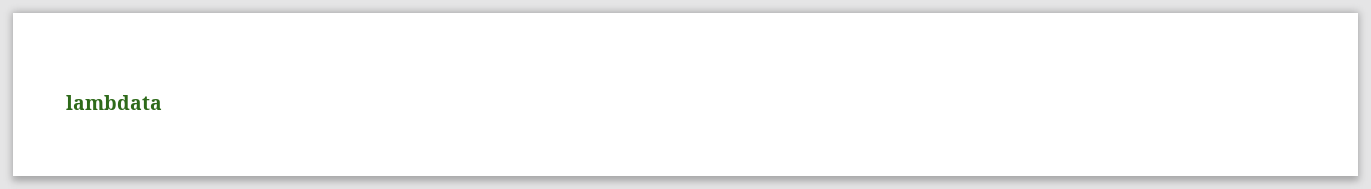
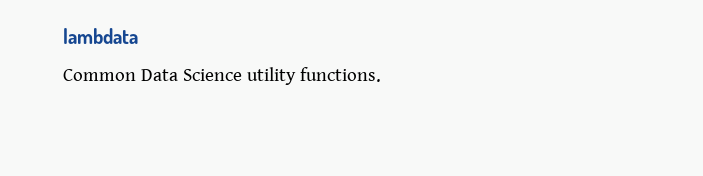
+ Common Data Science utility functions.

